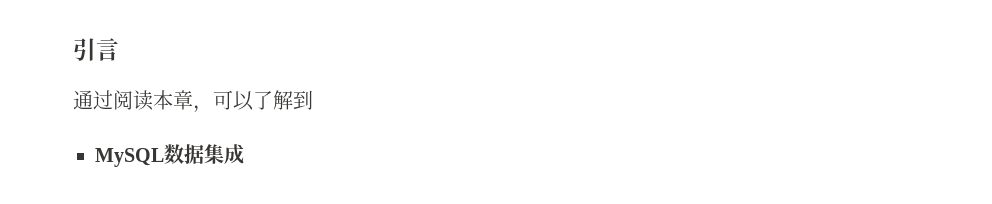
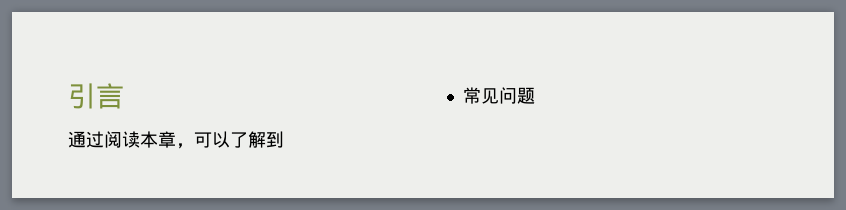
- MySQL数据集成
+ 常见问题

